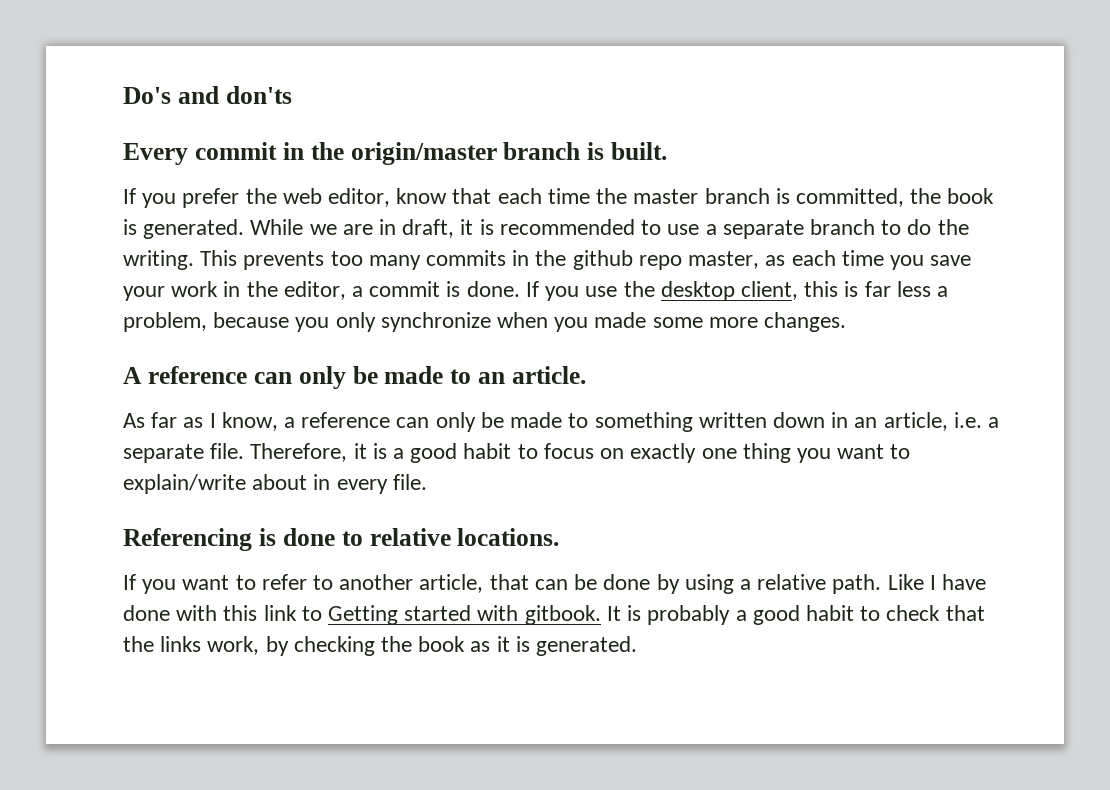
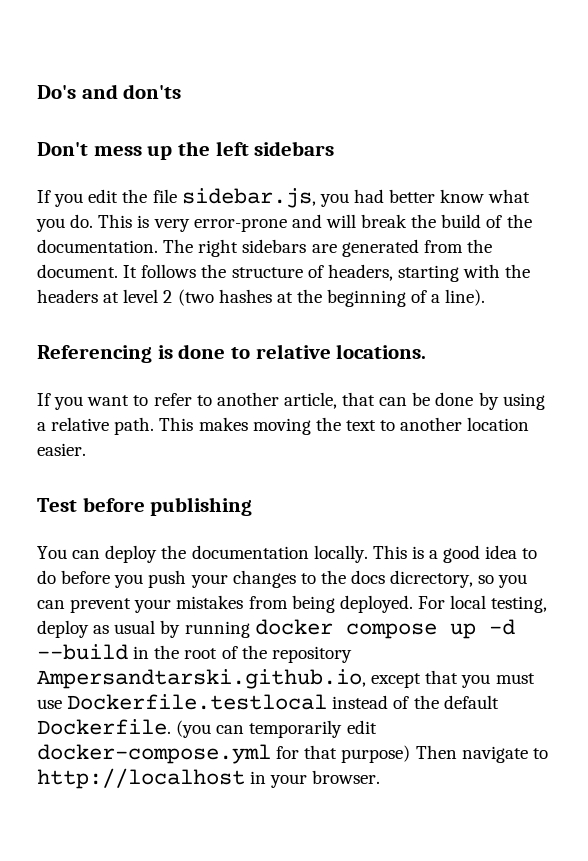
- Every commit in the origin/master branch is built.
- If you prefer the web editor, know that each time the master branch is committed, the book is generated. While we are in draft, it is recommended to use a separate branch to do the writing. This prevents too many commits in the github repo master, as each time you save your work in the editor, a commit is done. If you use the desktop client, this is far less a problem, because you only synchronize when you made some more changes.
- A reference can only be made to an article.
- As far as I know, a reference can only be made to something written down in an article, i.e. a separate file. Therefore, it is a good habit to focus on exactly one thing you want to explain/write about in every file.
+ Don't mess up the left sidebars
+ If you edit the file sidebar.js, you had better know what you do. This is very error-prone and will break the build of the documentation. The right sidebars are generated from the document. It follows the structure of headers, starting with the headers at level 2 (two hashes at the beginning of a line).
- Like I have done with this link to Getting started with gitbook. It is probably a good habit to check that the links work, by checking the book as it is generated.
+ This makes moving the text to another location easier.
+ Test before publishing
+ You can deploy the documentation locally. This is a good idea to do before you push your changes to the docs dicrectory, so you can prevent your mistakes from being deployed. For local testing, deploy as usual by running docker compose up -d --build in the root of the repository Ampersandtarski.github.io, except that you must use Dockerfile.testlocal instead of the default Dockerfile. (you can temporarily edit docker-compose.yml for that purpose) Then navigate to http://localhost in your browser.

